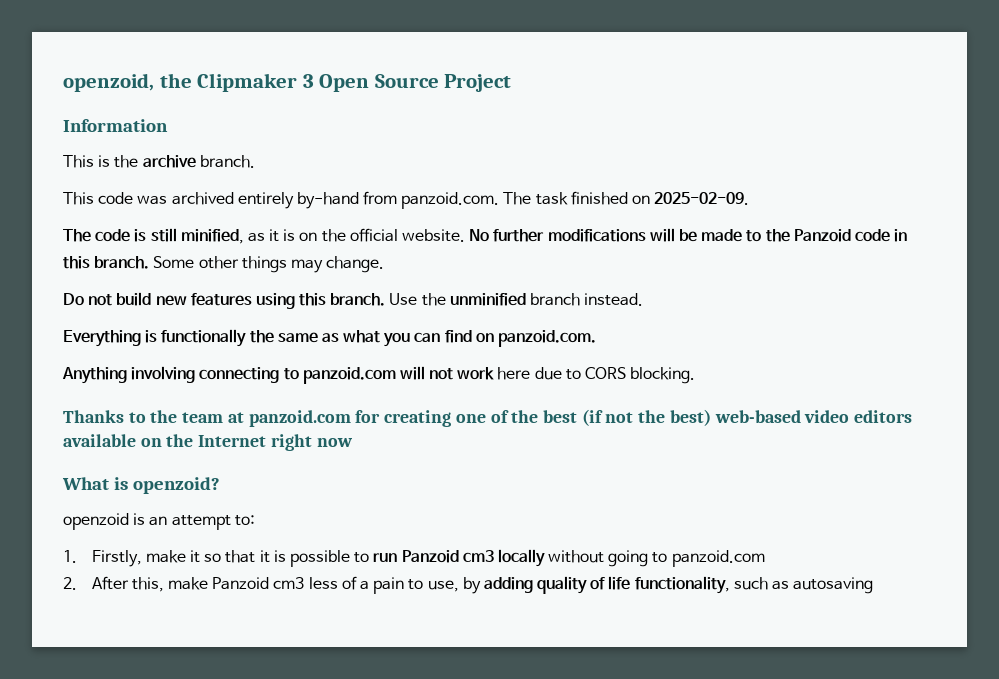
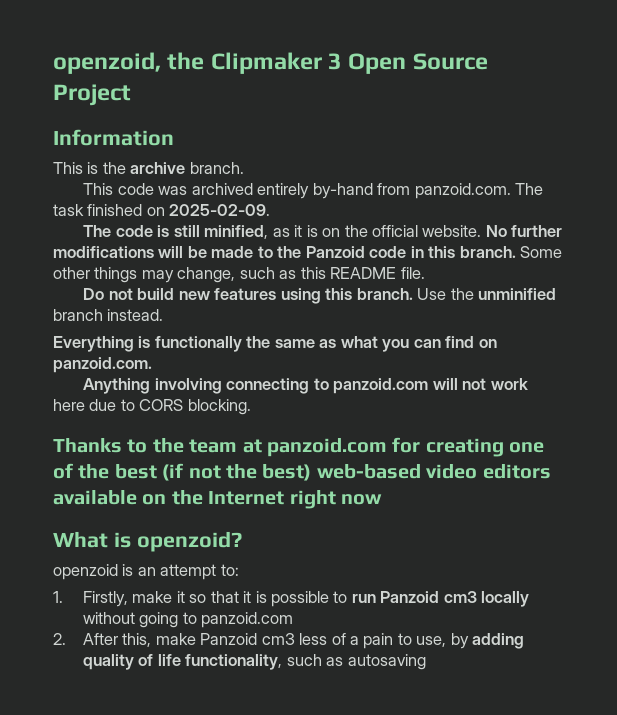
- Some other things may change.
+ Some other things may change, such as this README file.

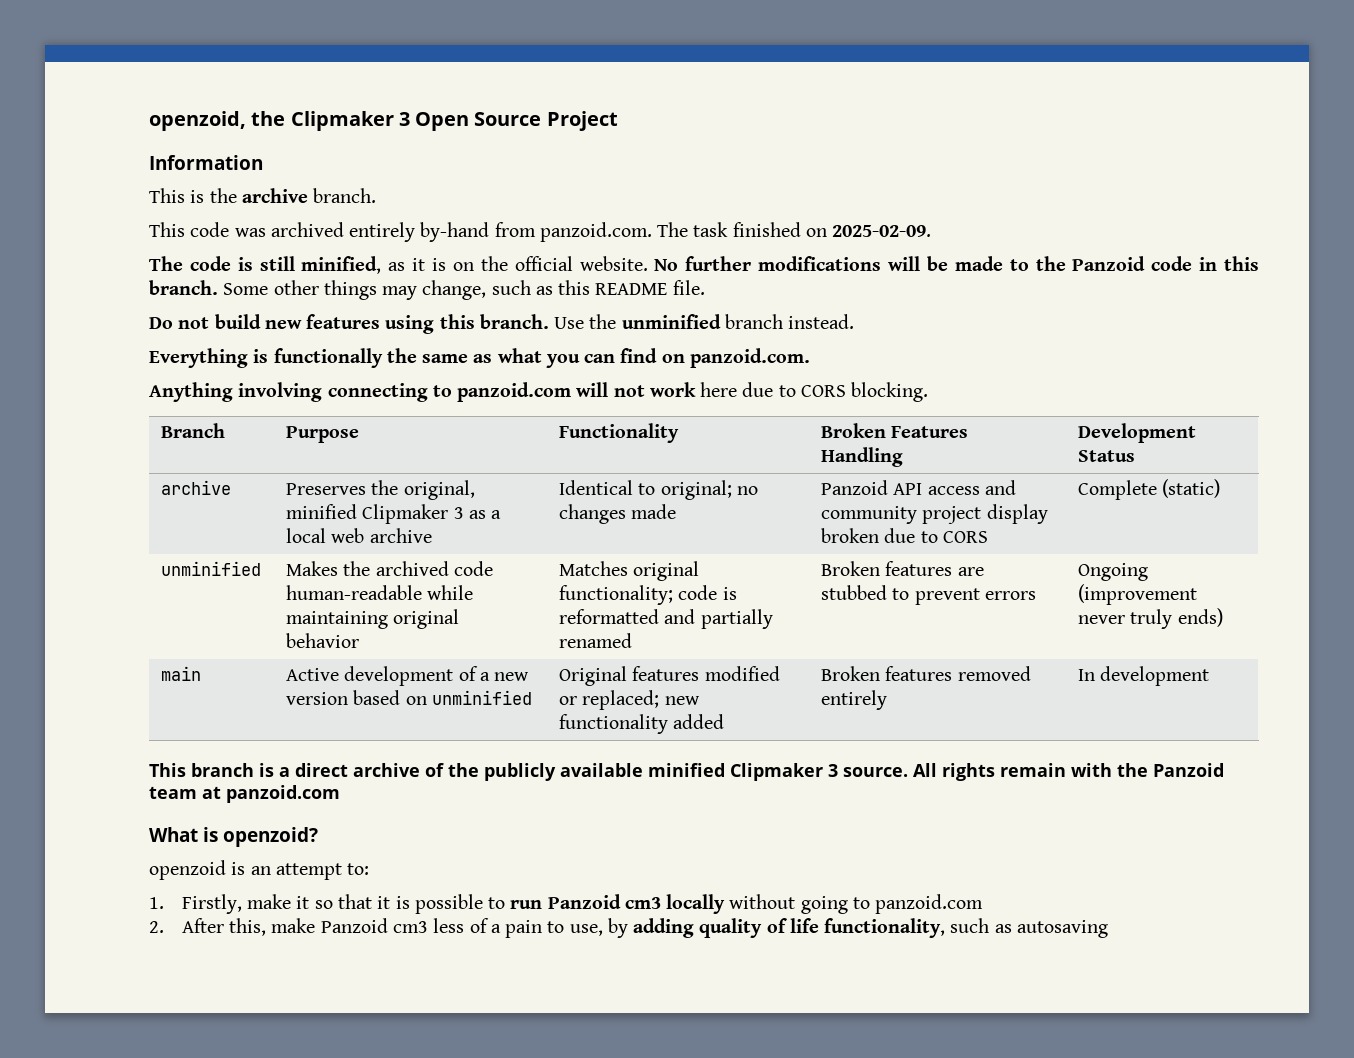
- Thanks to the team at panzoid.com for creating one of the best (if not the best) web-based video editors available on the Internet right now
+ Branch | Purpose | Functionality | Broken Features Handling | Development Status
+ archive | Preserves the original, minified Clipmaker 3 as a local web archive | Identical to original; no changes made | Panzoid API access and community project display broken due to CORS | Complete (static)
+ unminified | Makes the archived code human-readable while maintaining original behavior | Matches original functionality; code is reformatted and partially renamed | Broken features are stubbed to prevent errors | Ongoing (improvement never truly ends)
+ main | Active development of a new version based on unminified | Original features modified or replaced; new functionality added | Broken features removed entirely | In development
+ This branch is a direct archive of the publicly available minified Clipmaker 3 source. All rights remain with the Panzoid team at panzoid.com

